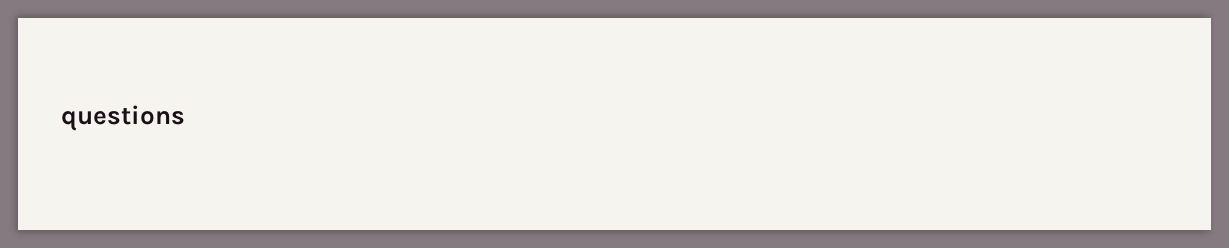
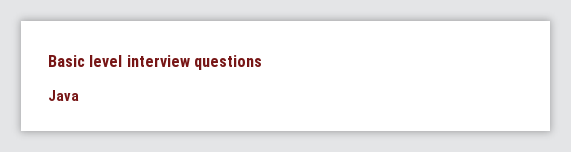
- questions
+ Basic level interview questions
+ Java

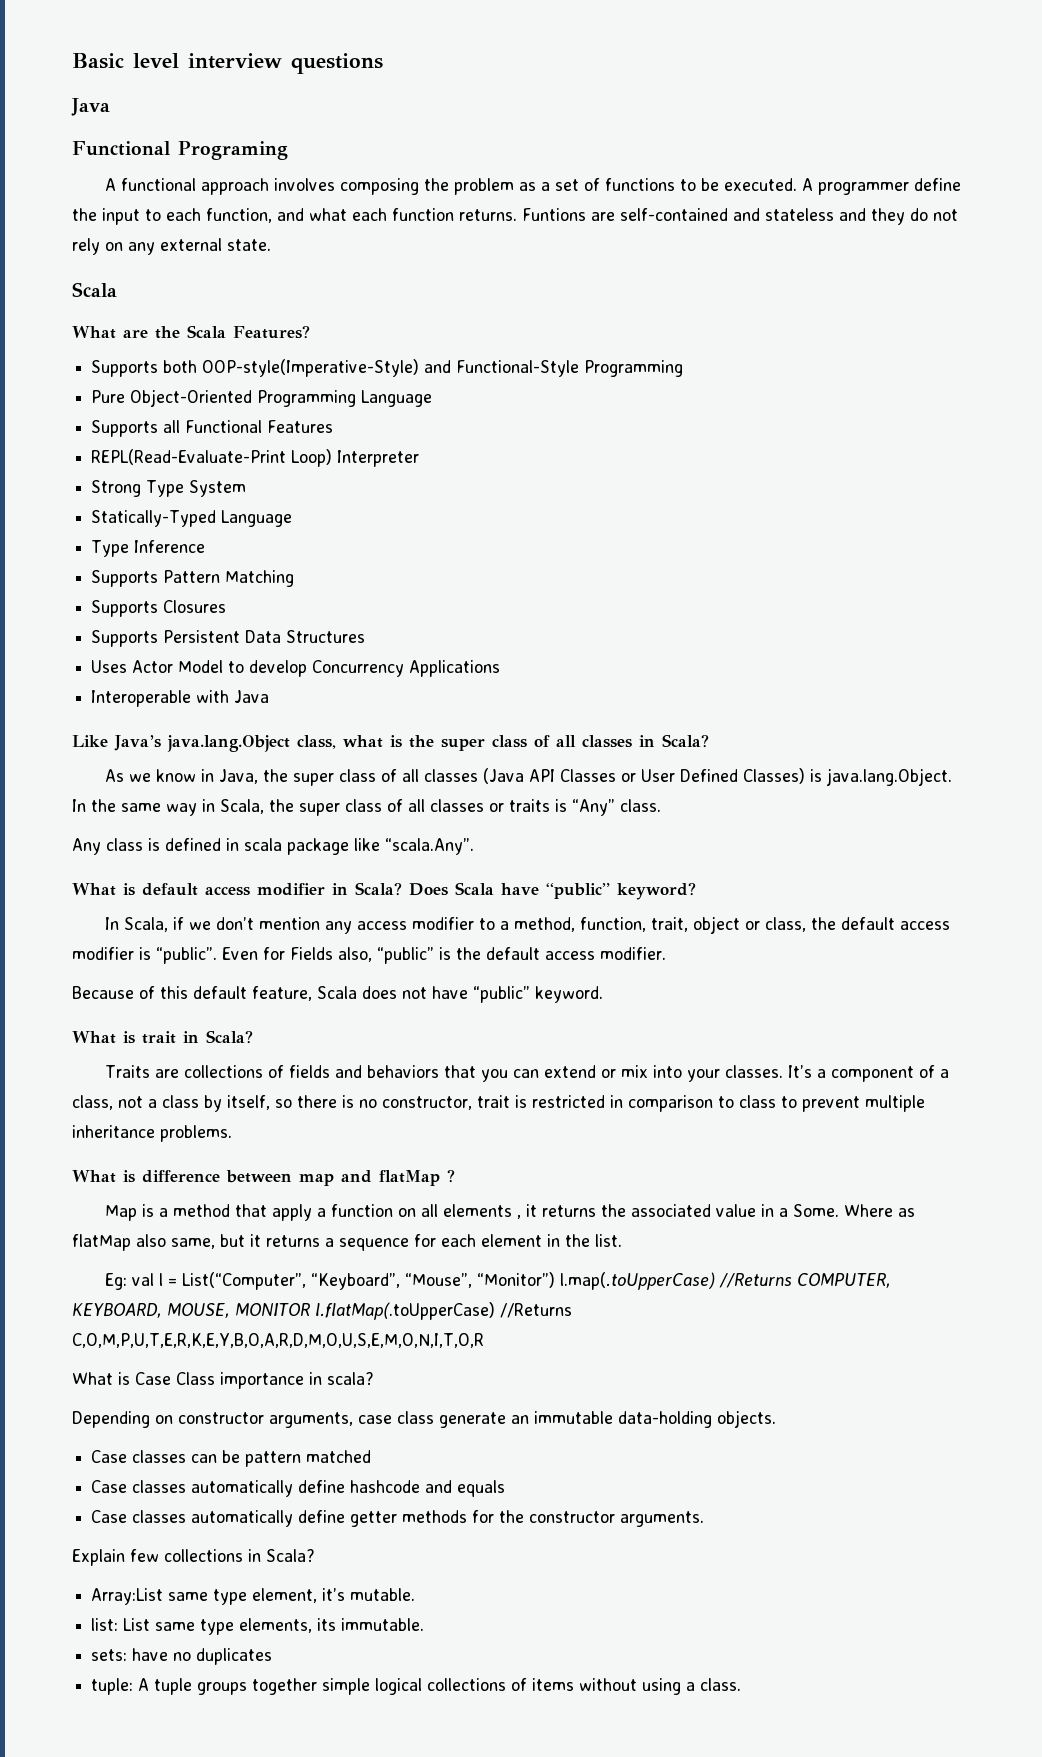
+ Functional Programing
+ A functional approach involves composing the problem as a set of functions to be executed. A programmer define the input to each function, and what each function returns. Funtions are self-contained and stateless and they do not rely on any external state.
+ Scala
+ What are the Scala Features?
+ Supports both OOP-style(Imperative-Style) and Functional-Style Programming
+ Pure Object-Oriented Programming Language
+ Supports all Functional Features
+ REPL(Read-Evaluate-Print Loop) Interpreter
+ Strong Type System
+ Statically-Typed Language
+ Type Inference
+ Supports Pattern Matching
+ Supports Closures
+ Supports Persistent Data Structures
+ Uses Actor Model to develop Concurrency Applications
+ Interoperable with Java
+ Like Java’s java.lang.Object class, what is the super class of all classes in Scala?
+ As we know in Java, the super class of all classes (Java API Classes or User Defined Classes) is java.lang.Object. In the same way in Scala, the super class of all classes or traits is “Any” class.
+ Any class is defined in scala package like “scala.Any”.
+ What is default access modifier in Scala? Does Scala have “public” keyword?
+ In Scala, if we don’t mention any access modifier to a method, function, trait, object or class, the default access modifier is “public”. Even for Fields also, “public” is the default access modifier.
+ Because of this default feature, Scala does not have “public” keyword.
+ What is trait in Scala?
+ Traits are collections of fields and behaviors that you can extend or mix into your classes. It’s a component of a class, not a class by itself, so there is no constructor, trait is restricted in comparison to class to prevent multiple inheritance problems.
+ What is difference between map and flatMap ?
+ Map is a method that apply a function on all elements , it returns the associated value in a Some. Where as flatMap also same, but it returns a sequence for each element in the list.
+ Eg: val l = List(“Computer”, “Keyboard”, “Mouse”, “Monitor”) l.map(.toUpperCase) //Returns COMPUTER, KEYBOARD, MOUSE, MONITOR l.flatMap(.toUpperCase) //Returns C,O,M,P,U,T,E,R,K,E,Y,B,O,A,R,D,M,O,U,S,E,M,O,N,I,T,O,R
+ What is Case Class importance in scala?
+ Depending on constructor arguments, case class generate an immutable data-holding objects.
+ Case classes can be pattern matched
+ Case classes automatically define hashcode and equals
+ Case classes automatically define getter methods for the constructor arguments.
+ Explain few collections in Scala?
+ Array:List same type element, it’s mutable.
+ list: List same type elements, its immutable.
+ sets: have no duplicates
+ tuple: A tuple groups together simple logical collections of items without using a class.

